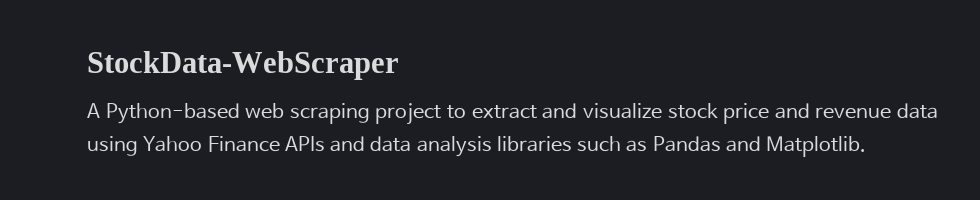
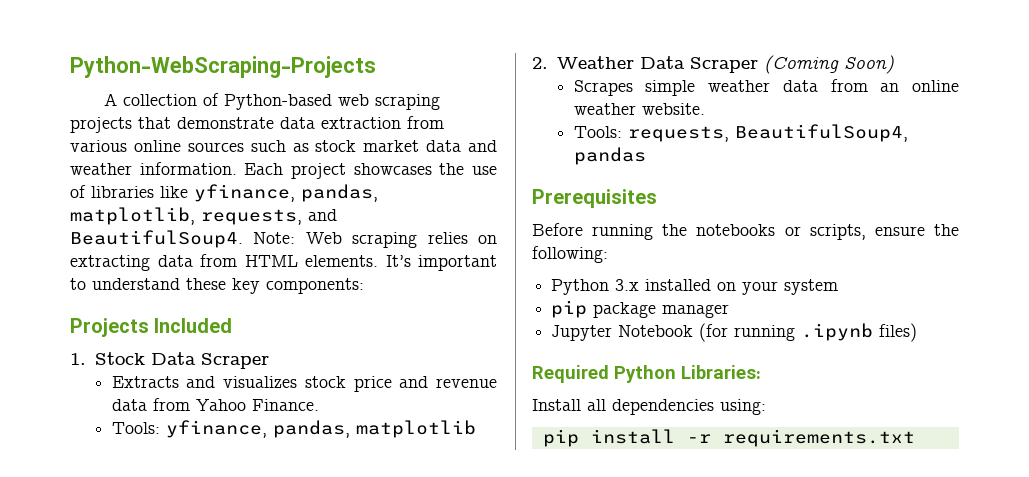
- StockData-WebScraper
+ Python-WebScraping-Projects
- A Python-based web scraping project to extract and visualize stock price and revenue data using Yahoo Finance APIs and data analysis libraries such as Pandas and Matplotlib.
+ A collection of Python-based web scraping projects that demonstrate data extraction from various online sources such as stock market data and weather information. Each project showcases the use of libraries like yfinance, pandas, matplotlib, requests, and BeautifulSoup4. Note: Web scraping relies on extracting data from HTML elements. It’s important to understand these key components:
+ Projects Included
+ 1. Stock Data Scraper
+ Extracts and visualizes stock price and revenue data from Yahoo Finance.
+ Tools: yfinance, pandas, matplotlib
+ 2. Weather Data Scraper (Coming Soon)
+ Scrapes simple weather data from an online weather website.
+ Tools: requests, BeautifulSoup4, pandas
+ Prerequisites
+ Before running the notebooks or scripts, ensure the following:
+ Python 3.x installed on your system
+ pip package manager
+ Jupyter Notebook (for running .ipynb files)
+ Required Python Libraries:
+ Install all dependencies using:
+ pip install -r requirements.txt

